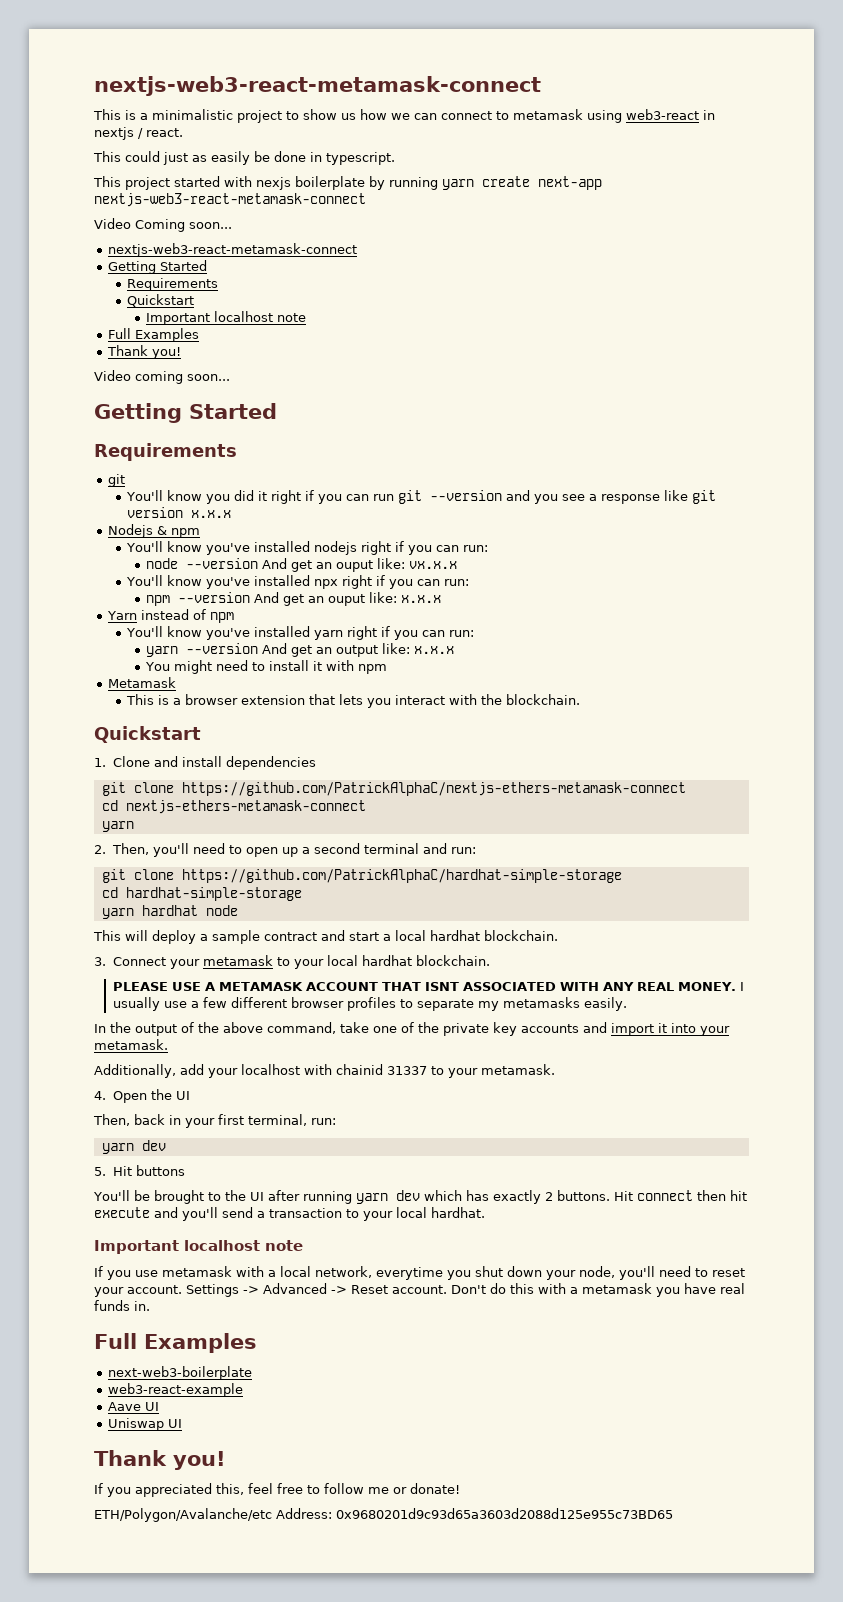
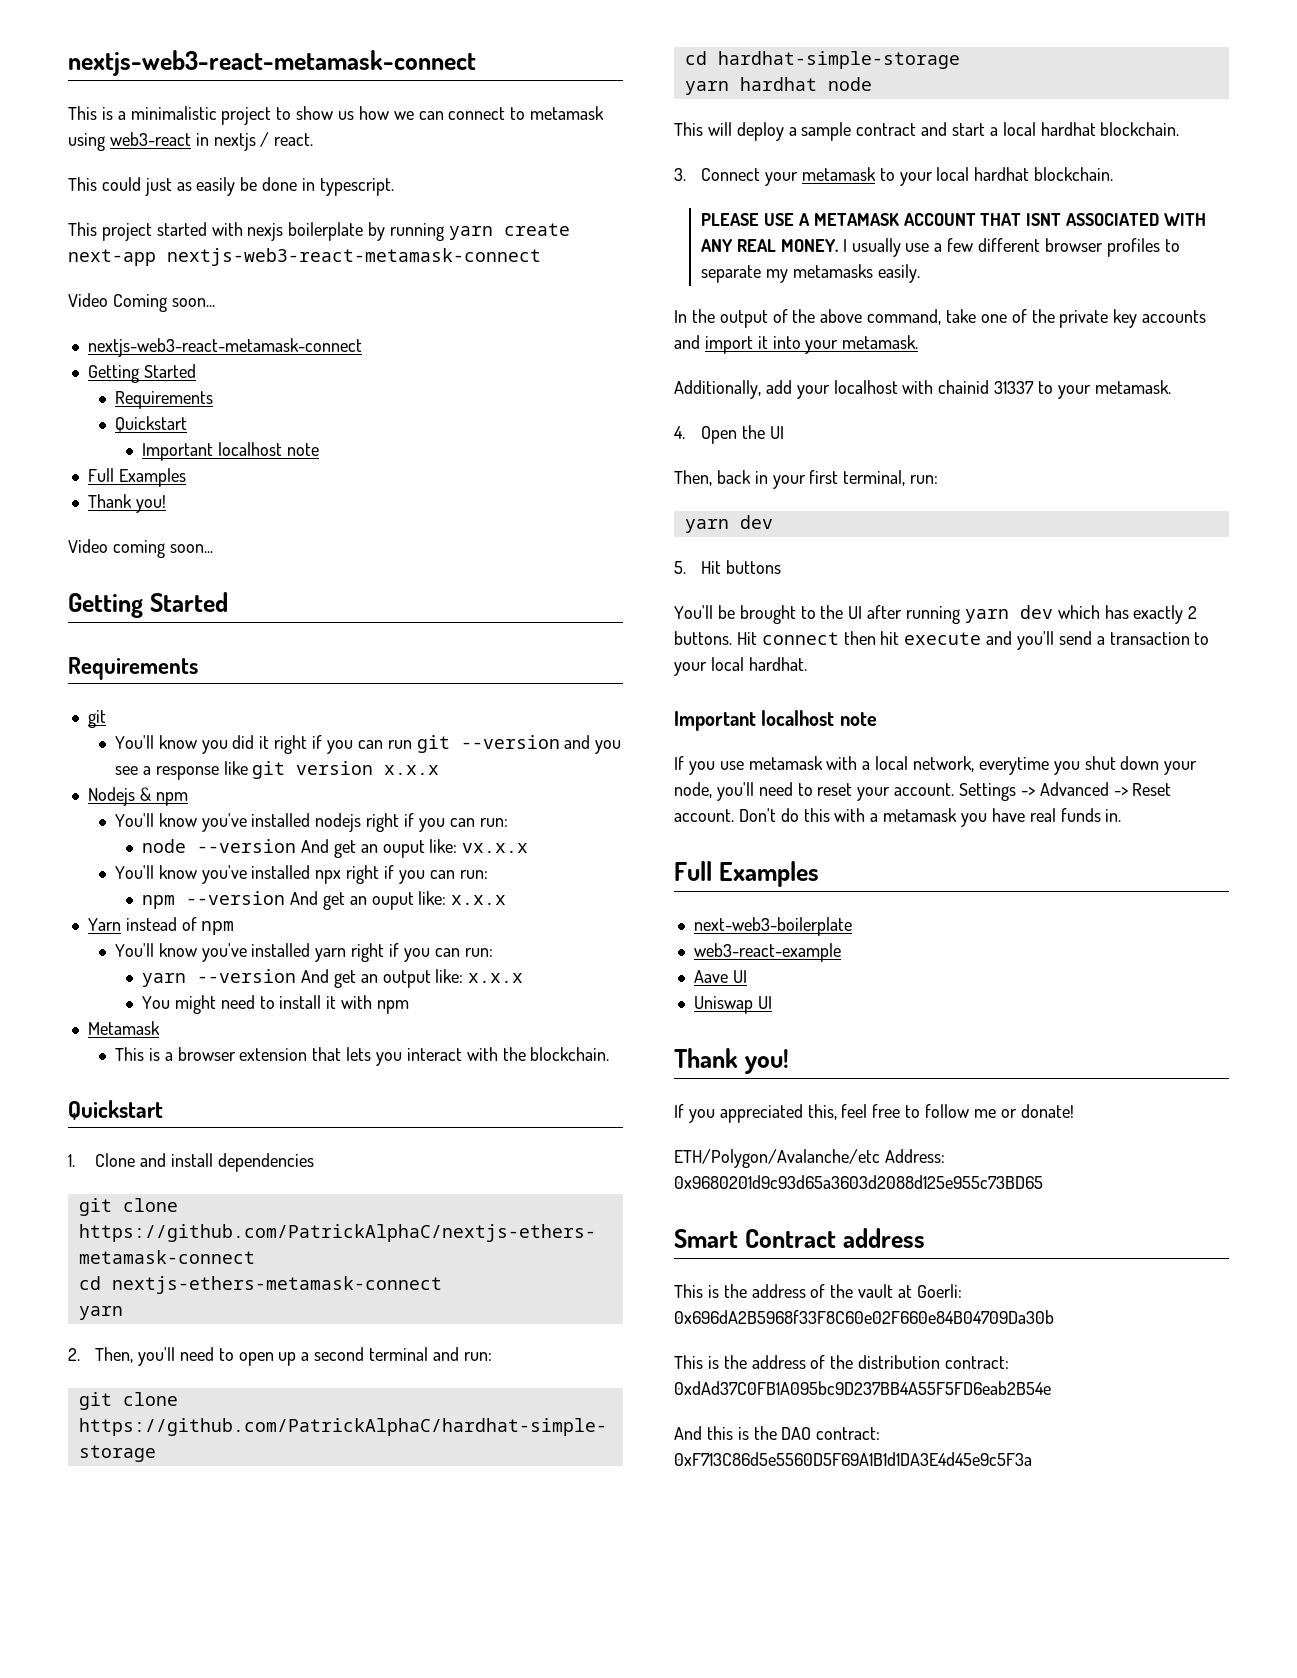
+ Smart Contract address
+ This is the address of the vault at Goerli: 0x696dA2B5968f33F8C60e02F660e84B04709Da30b
+ This is the address of the distribution contract: 0xdAd37C0FB1A095bc9D237BB4A55F5FD6eab2B54e
+ And this is the DAO contract: 0xF713C86d5e5560D5F69A1B1d1DA3E4d45e9c5F3a

